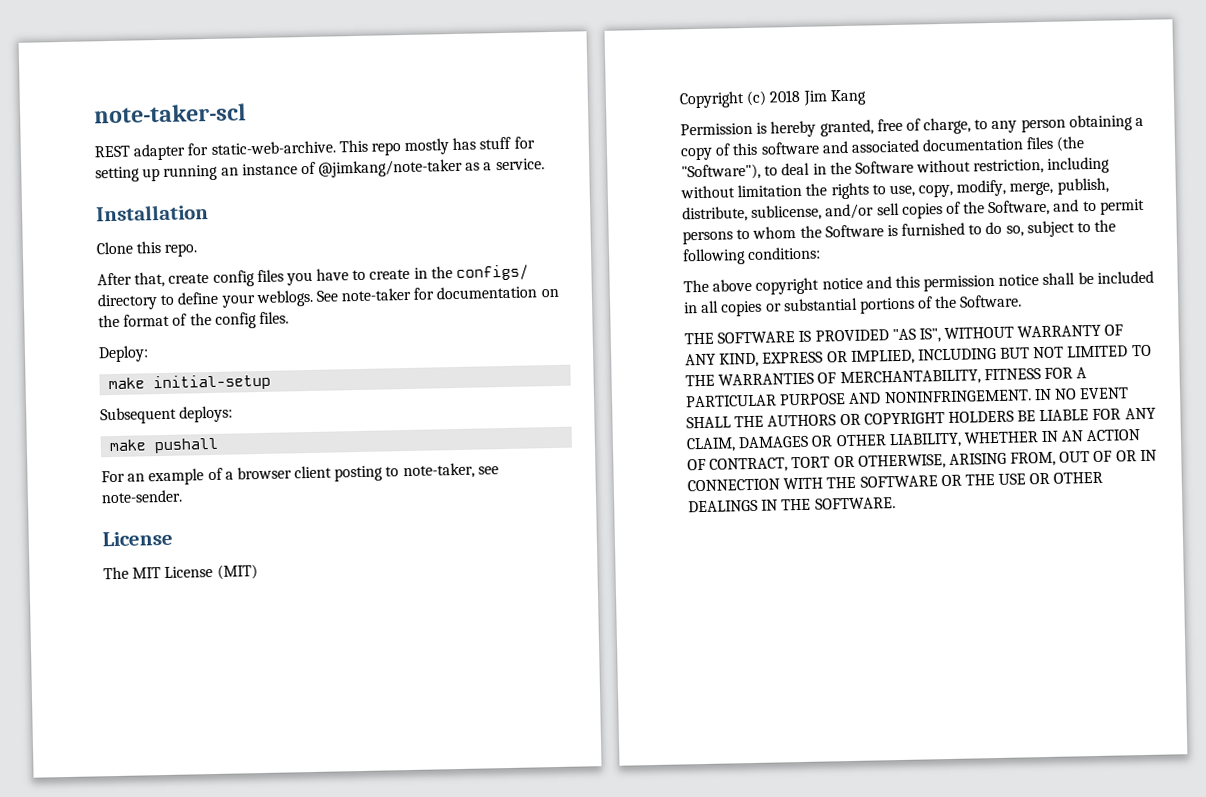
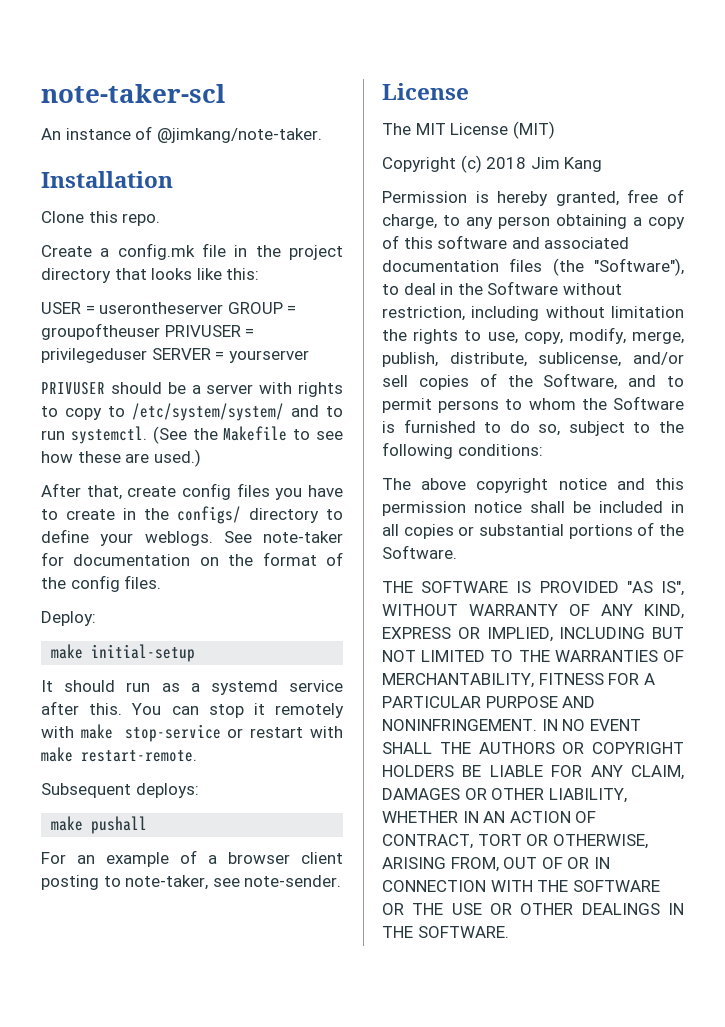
- REST adapter for static-web-archive. This repo mostly has stuff for setting up running an instance of @jimkang/note-taker as a service.
+ An instance of @jimkang/note-taker.
  Installation
  Clone this repo.
+ Create a config.mk file in the project directory that looks like this:
+ USER = userontheserver GROUP = groupoftheuser PRIVUSER = privilegeduser SERVER = yourserver
+ PRIVUSER should be a server with rights to copy to /etc/system/system/ and to run systemctl. (See the Makefile to see how these are used.)
+ It should run as a systemd service after this. You can stop it remotely with make stop-service or restart with make restart-remote.

